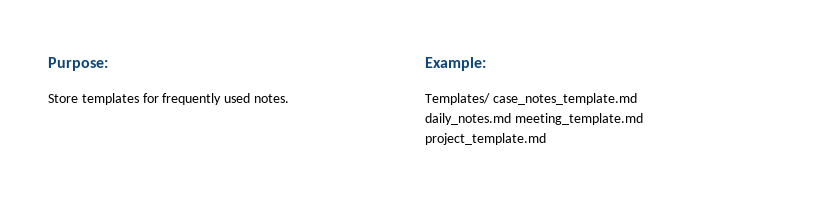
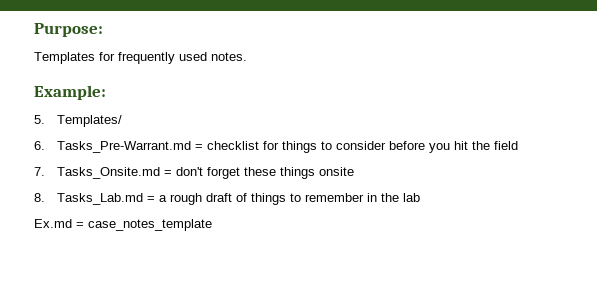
- Store templates for frequently used notes.
+ Templates for frequently used notes.
- Templates/ case_notes_template.md
- daily_notes.md meeting_template.md project_template.md
+ 5. Templates/
+ 6. Tasks_Pre-Warrant.md = checklist for things to consider before you hit the field
+ 7. Tasks_Onsite.md = don't forget these things onsite
+ 8. Tasks_Lab.md = a rough draft of things to remember in the lab
+ Ex.md = case_notes_template

